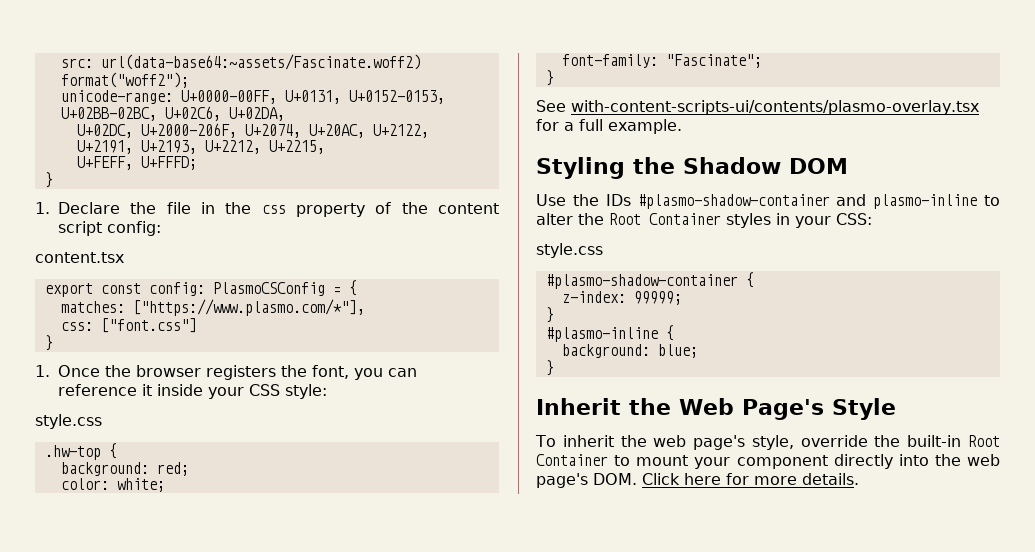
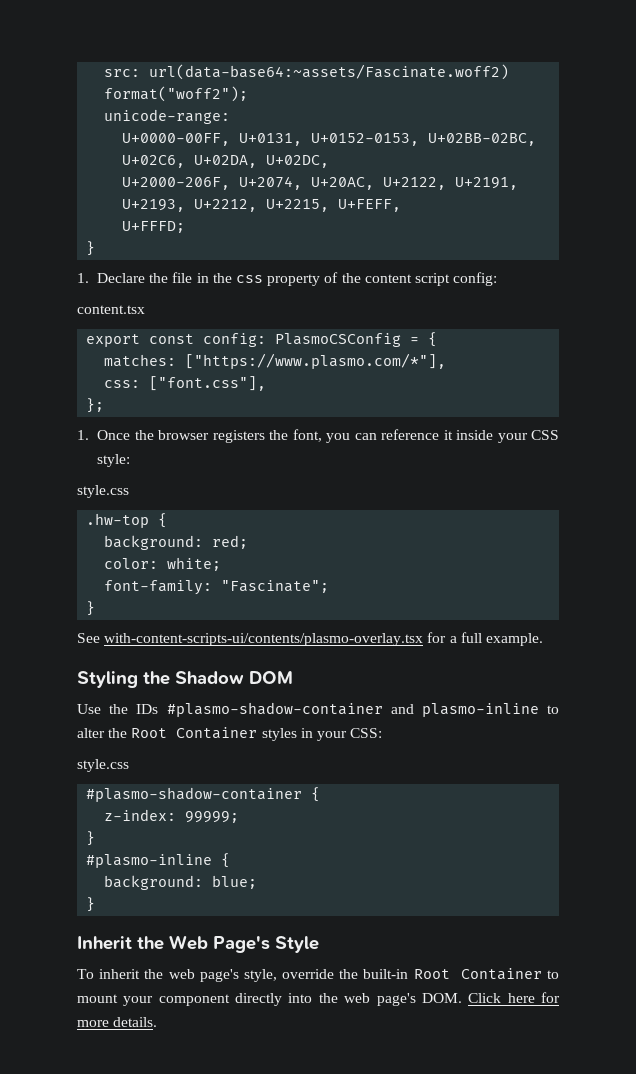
- unicode-range: U+0000-00FF, U+0131, U+0152-0153, U+02BB-02BC, U+02C6, U+02DA,
- U+02DC, U+2000-206F, U+2074, U+20AC, U+2122, U+2191, U+2193, U+2212, U+2215,
- U+FEFF, U+FFFD;
+ unicode-range:
+ U+0000-00FF, U+0131, U+0152-0153, U+02BB-02BC, U+02C6, U+02DA, U+02DC,
+ U+2000-206F, U+2074, U+20AC, U+2122, U+2191, U+2193, U+2212, U+2215, U+FEFF,
+ U+FFFD;
- css: ["font.css"]
- }
+ css: ["font.css"],
+ };

